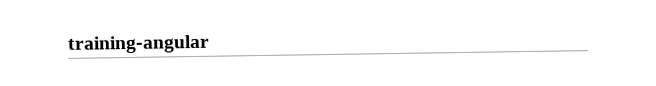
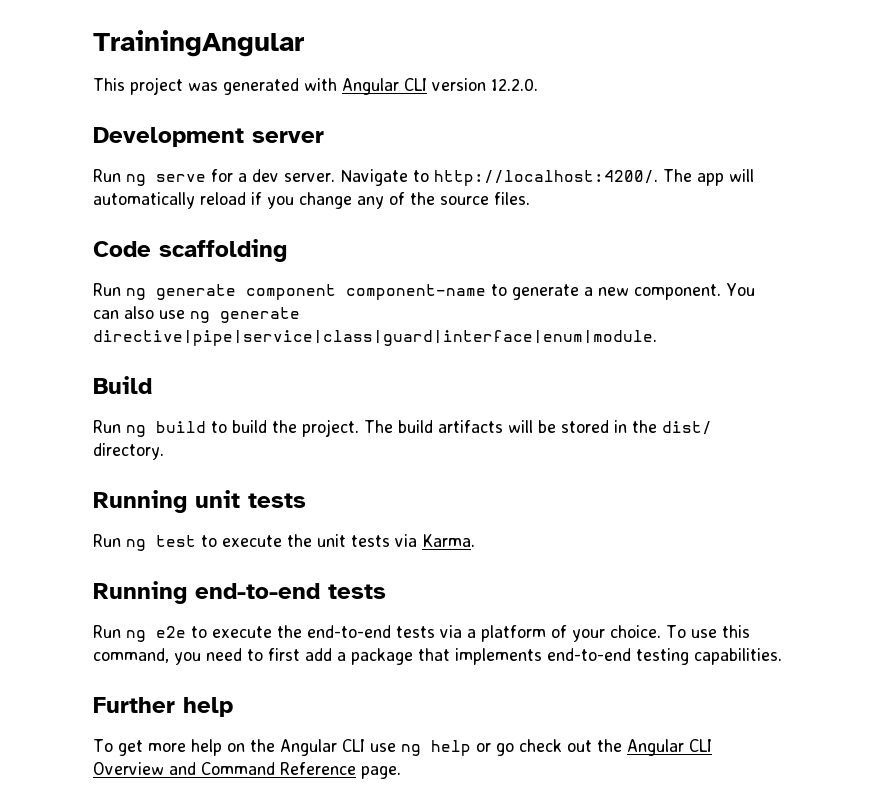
- training-angular
+ TrainingAngular
+ This project was generated with Angular CLI version 12.2.0.
+ Development server
+ Run ng serve for a dev server. Navigate to http://localhost:4200/. The app will automatically reload if you change any of the source files.
+ Code scaffolding
+ Run ng generate component component-name to generate a new component. You can also use ng generate directive|pipe|service|class|guard|interface|enum|module.
+ Build
+ Run ng build to build the project. The build artifacts will be stored in the dist/ directory.
+ Running unit tests
+ Run ng test to execute the unit tests via Karma.
+ Running end-to-end tests
+ Run ng e2e to execute the end-to-end tests via a platform of your choice. To use this command, you need to first add a package that implements end-to-end testing capabilities.
+ Further help
+ To get more help on the Angular CLI use ng help or go check out the Angular CLI Overview and Command Reference page.

